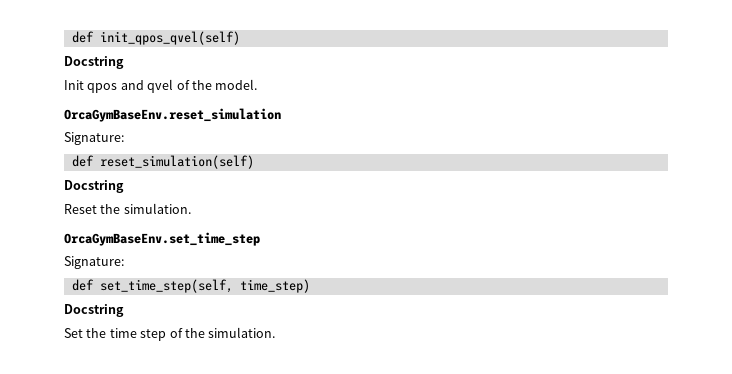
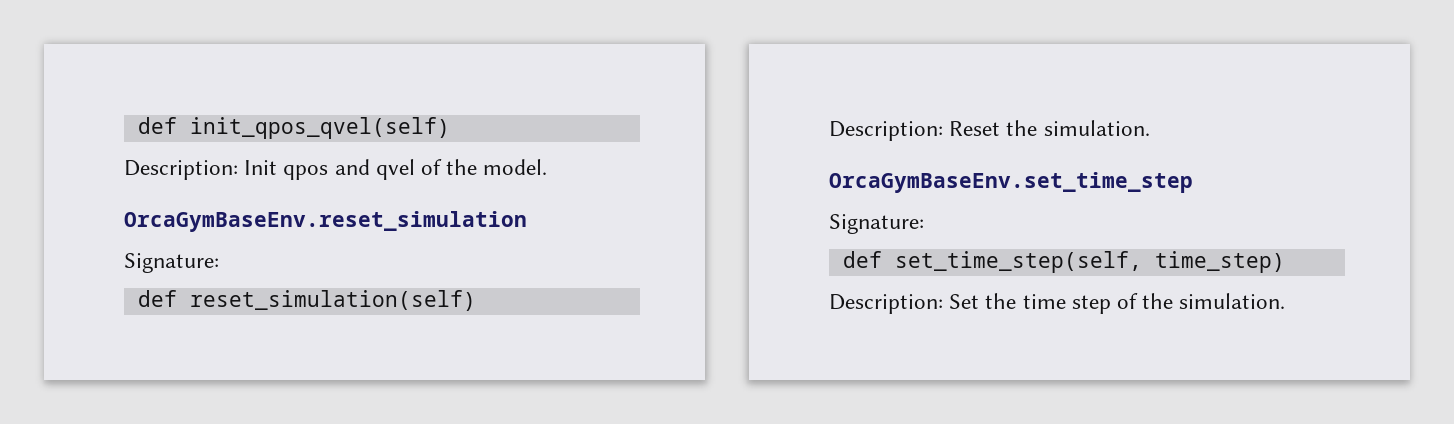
  def init_qpos_qvel(self)
- Docstring
- Init qpos and qvel of the model.
+ Description: Init qpos and qvel of the model.
  def reset_simulation(self)
- Docstring
- Reset the simulation.
+ Description: Reset the simulation.
  def set_time_step(self, time_step)
- Docstring
- Set the time step of the simulation.
+ Description: Set the time step of the simulation.

